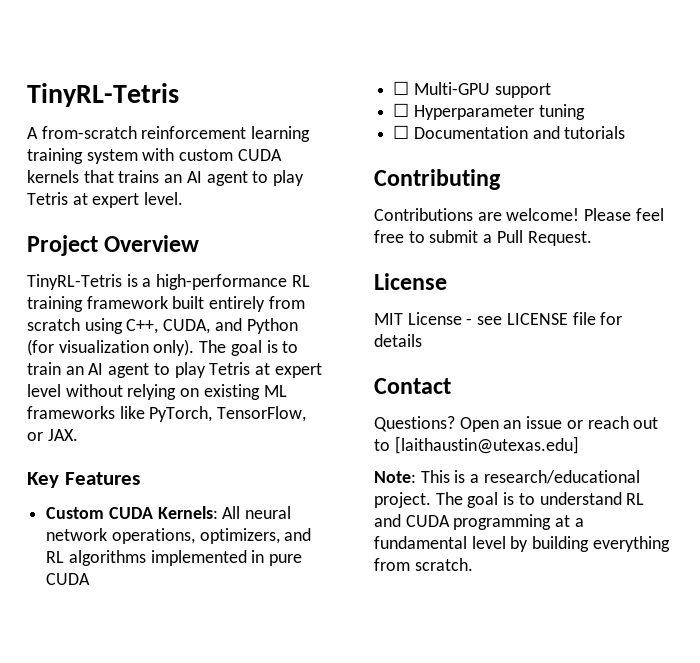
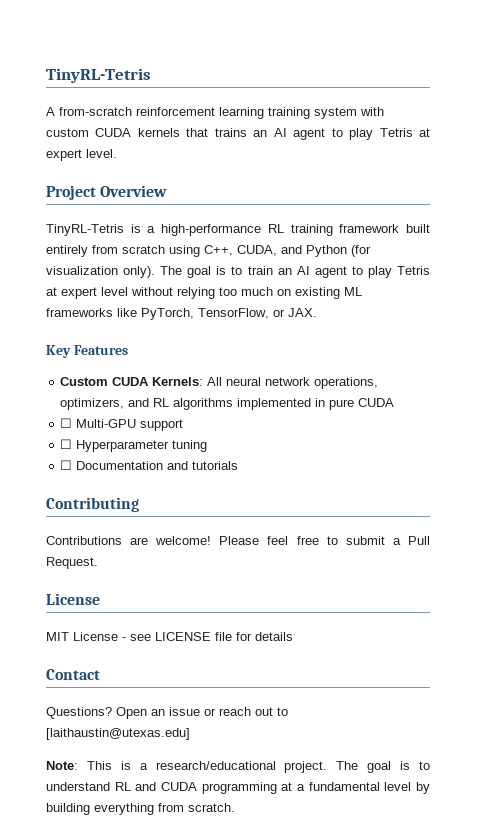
- The goal is to train an AI agent to play Tetris at expert level without relying on existing ML frameworks like PyTorch, TensorFlow, or JAX.
+ The goal is to train an AI agent to play Tetris at expert level without relying too much on existing ML frameworks like PyTorch, TensorFlow, or JAX.

